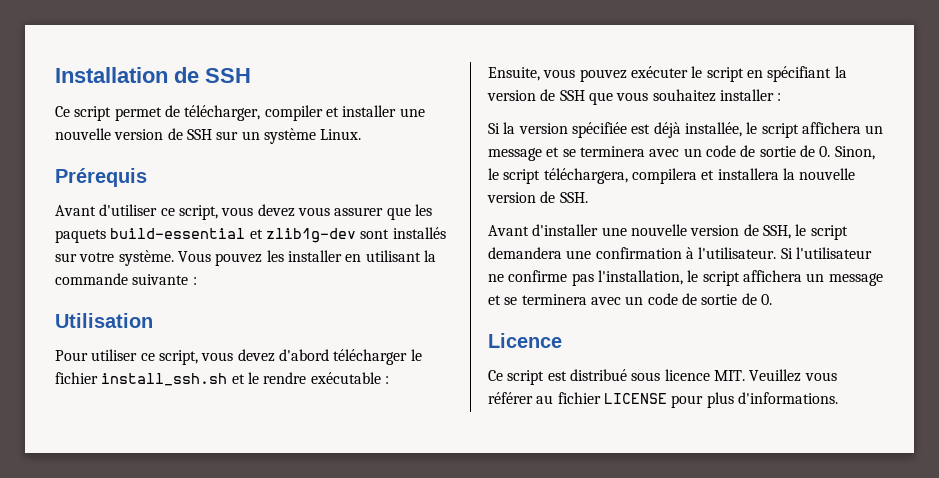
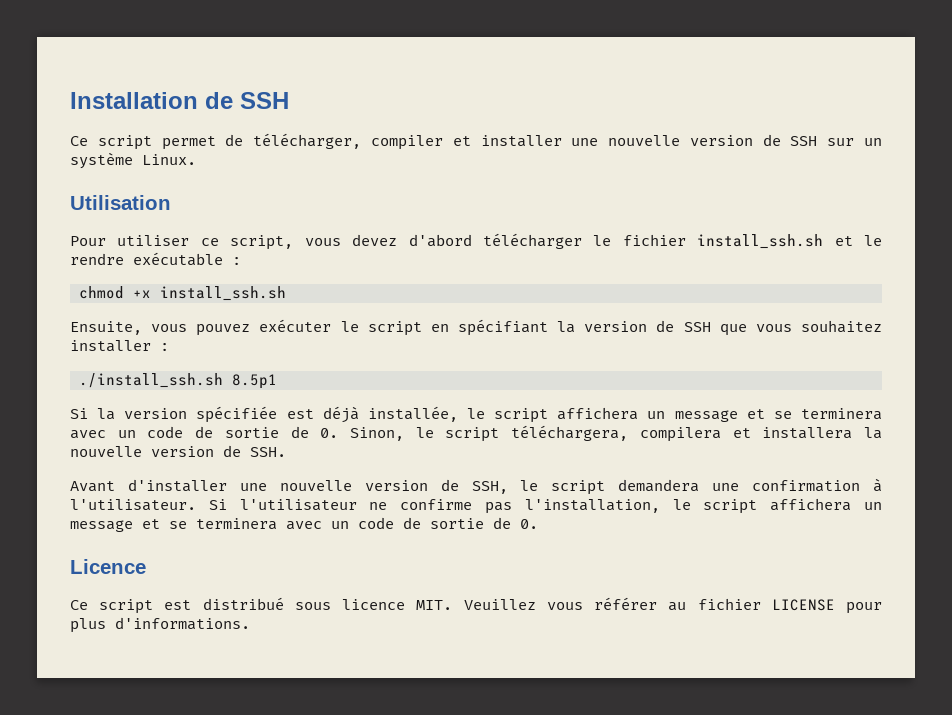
- Prérequis
- Avant d'utiliser ce script, vous devez vous assurer que les paquets build-essential et zlib1g-dev sont installés sur votre système. Vous pouvez les installer en utilisant la commande suivante :
+ chmod +x install_ssh.sh
+ ./install_ssh.sh 8.5p1

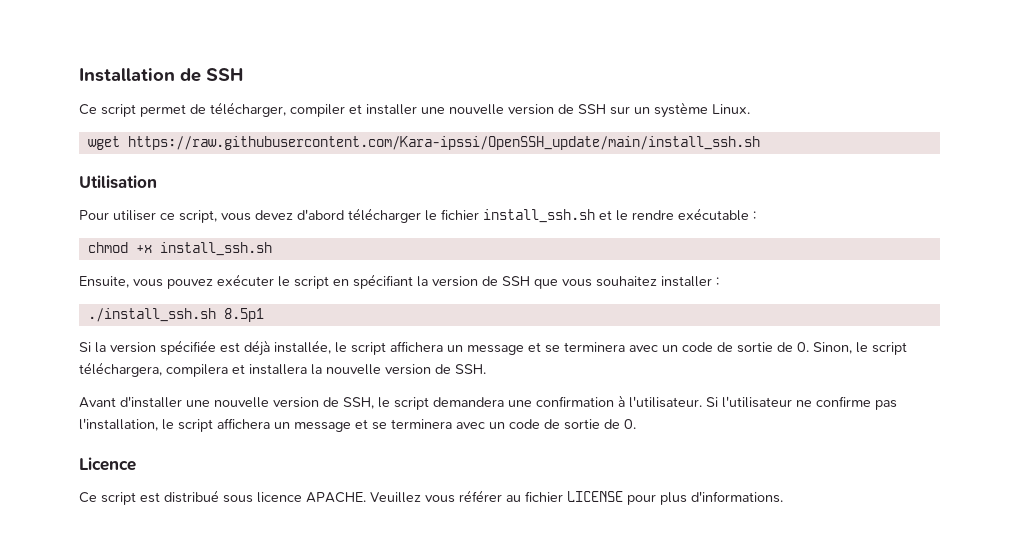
+ wget https://raw.githubusercontent.com/Kara-ipssi/OpenSSH_update/main/install_ssh.sh
- Ce script est distribué sous licence MIT. Veuillez vous référer au fichier LICENSE pour plus d'informations.
+ Ce script est distribué sous licence APACHE. Veuillez vous référer au fichier LICENSE pour plus d'informations.

